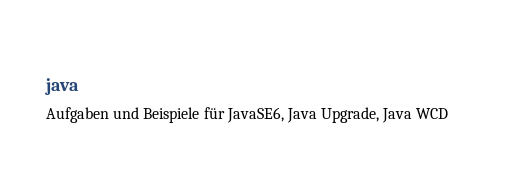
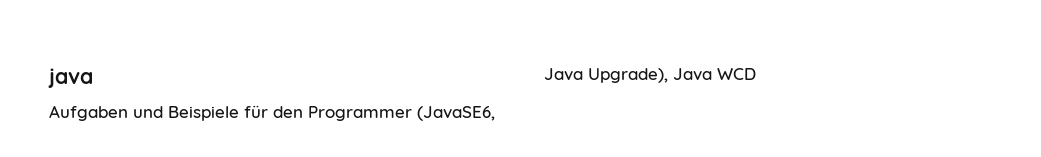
- Aufgaben und Beispiele für JavaSE6, Java Upgrade, Java WCD
+ Aufgaben und Beispiele für den Programmer (JavaSE6, Java Upgrade), Java WCD

